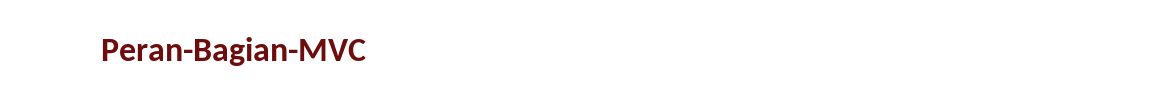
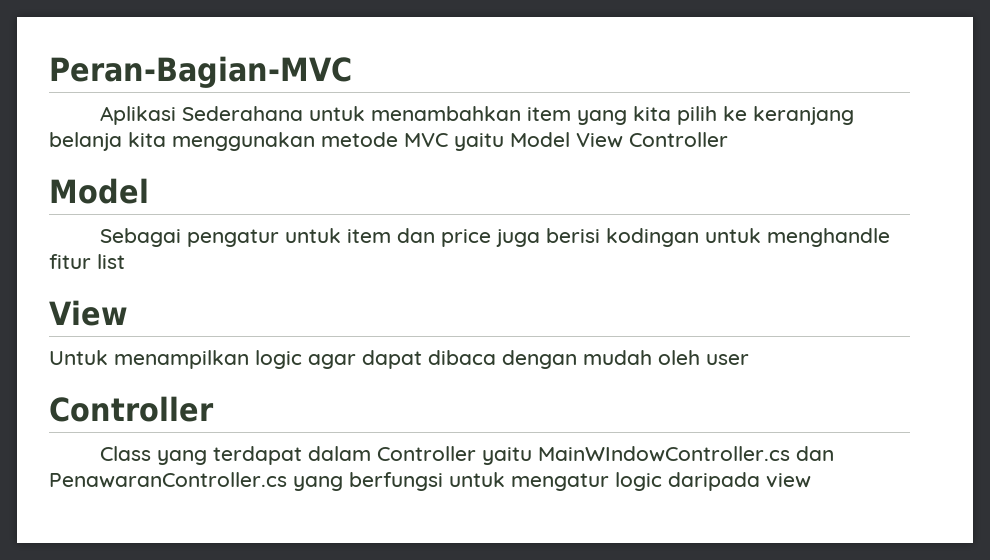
+ Aplikasi Sederahana untuk menambahkan item yang kita pilih ke keranjang belanja kita menggunakan metode MVC yaitu Model View Controller
+ Model
+ Sebagai pengatur untuk item dan price juga berisi kodingan untuk menghandle fitur list
+ View
+ Untuk menampilkan logic agar dapat dibaca dengan mudah oleh user
+ Controller
+ Class yang terdapat dalam Controller yaitu MainWIndowController.cs dan PenawaranController.cs yang berfungsi untuk mengatur logic daripada view

